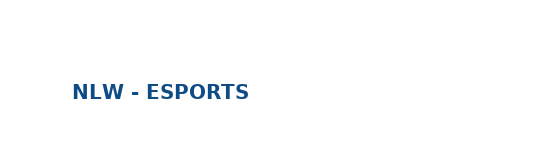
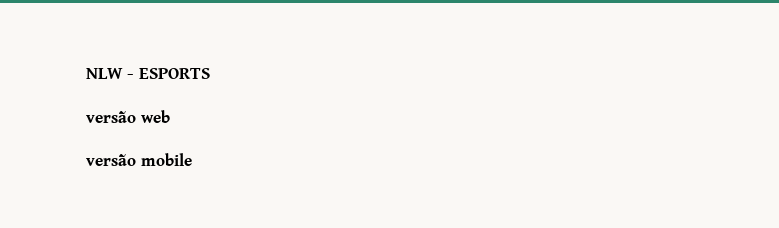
+ versão web
+ versão mobile

